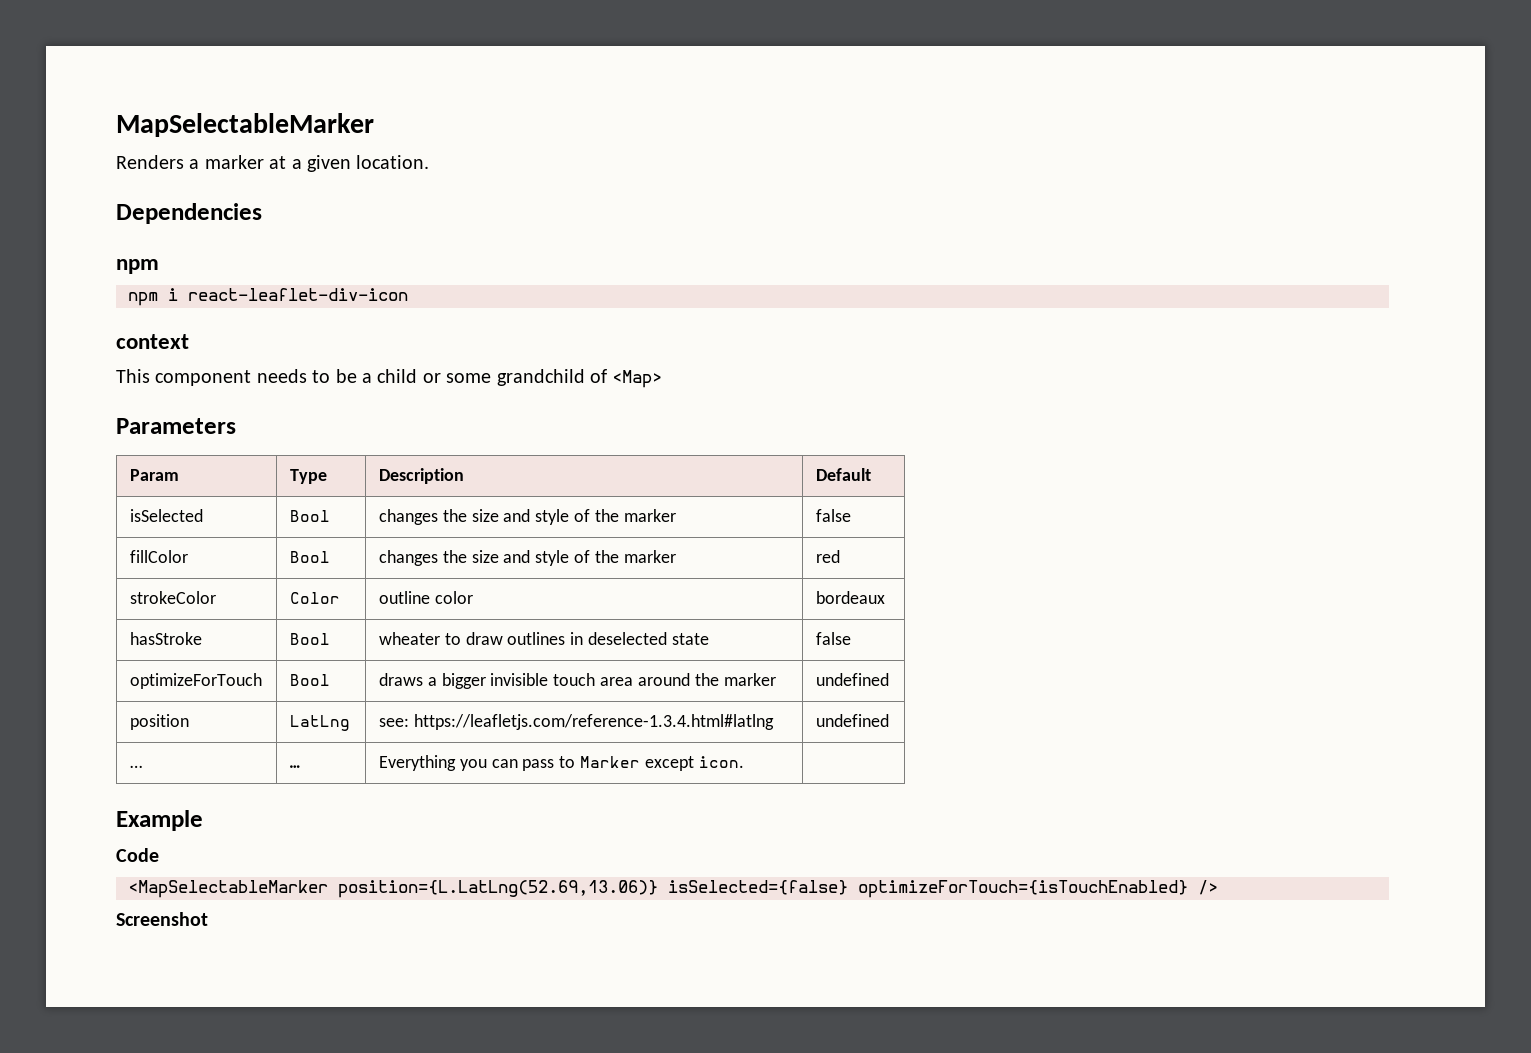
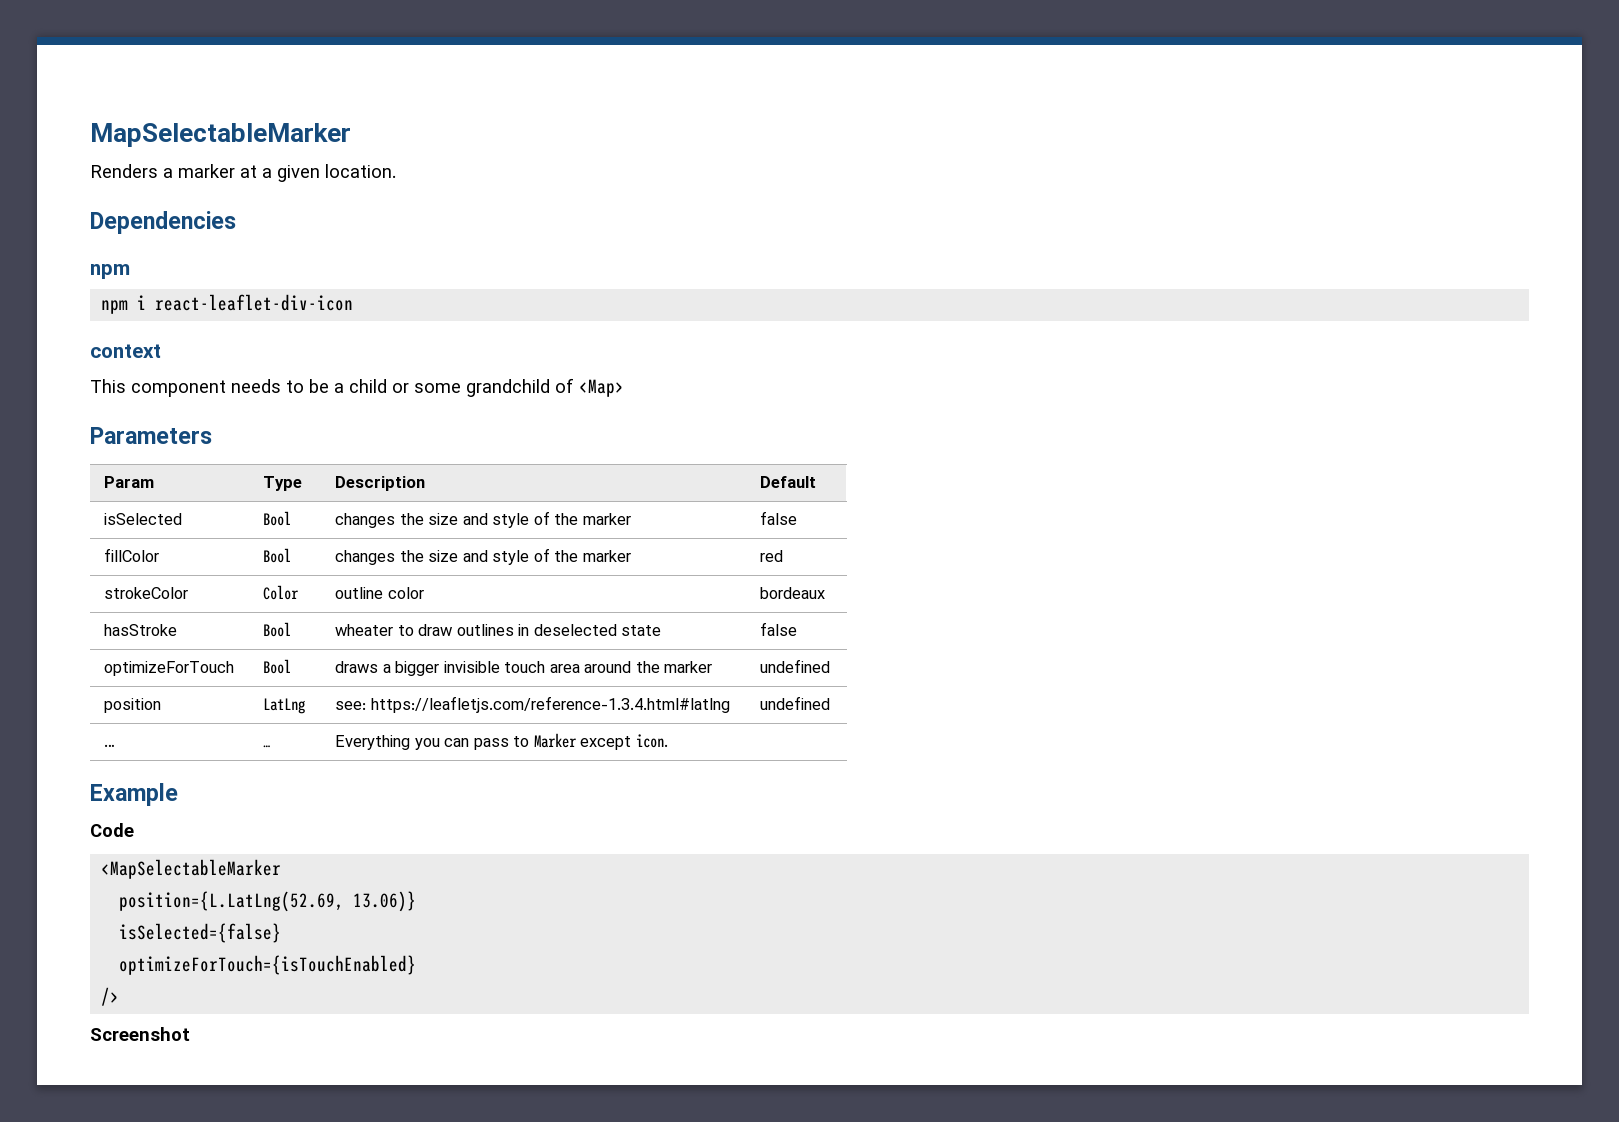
- <MapSelectableMarker position={L.LatLng(52.69,13.06)} isSelected={false} optimizeForTouch={isTouchEnabled} />
+ <MapSelectableMarker
+ position={L.LatLng(52.69, 13.06)}
+ isSelected={false}
+ optimizeForTouch={isTouchEnabled}
+ />

